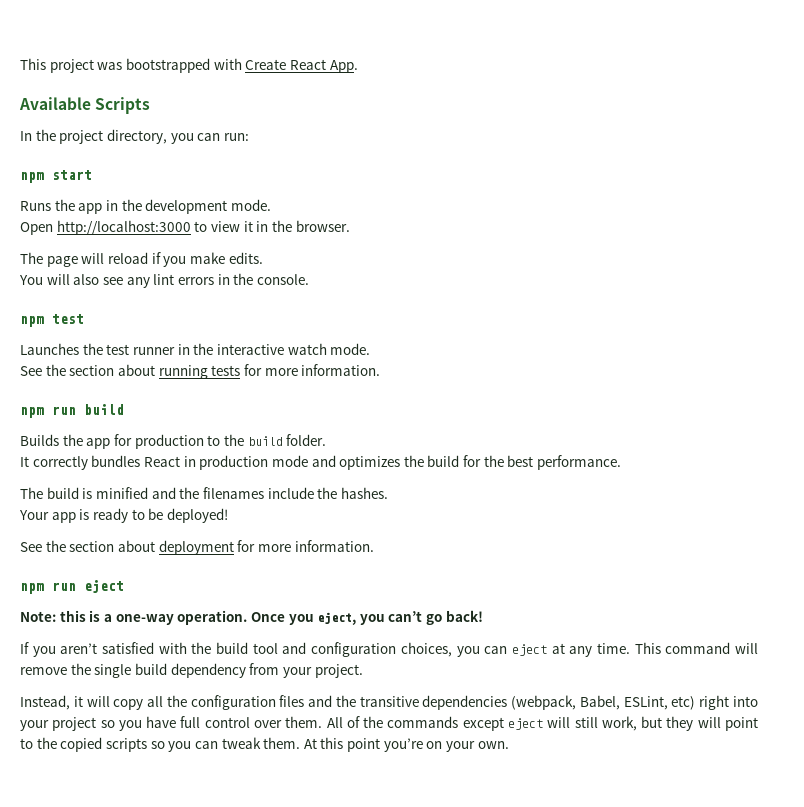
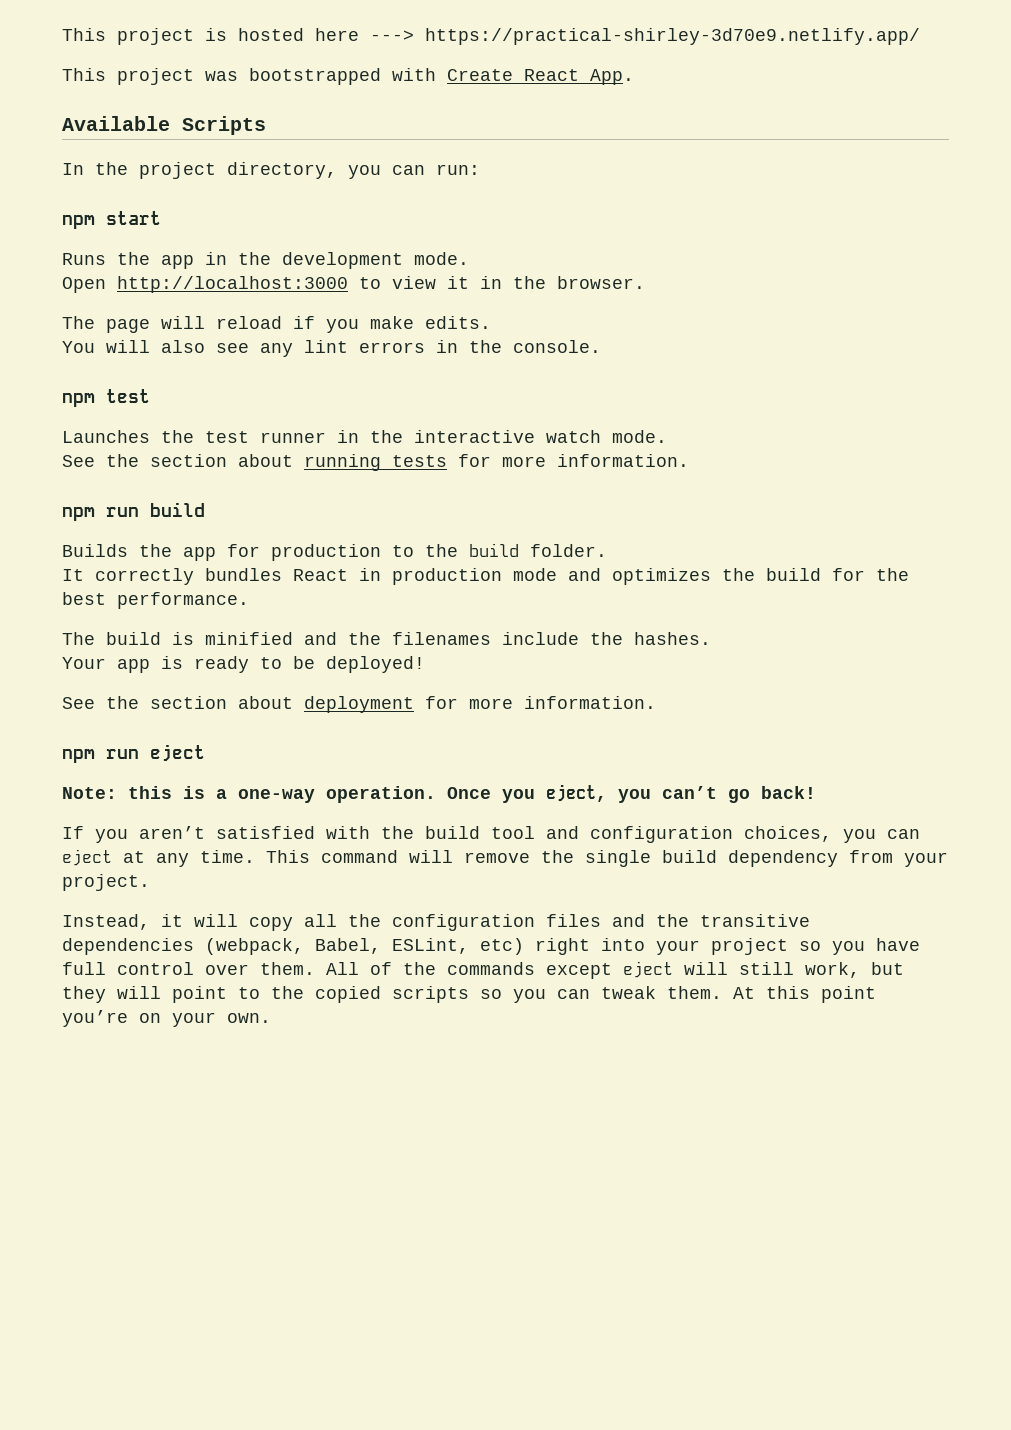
+ This project is hosted here ---> https://practical-shirley-3d70e9.netlify.app/

